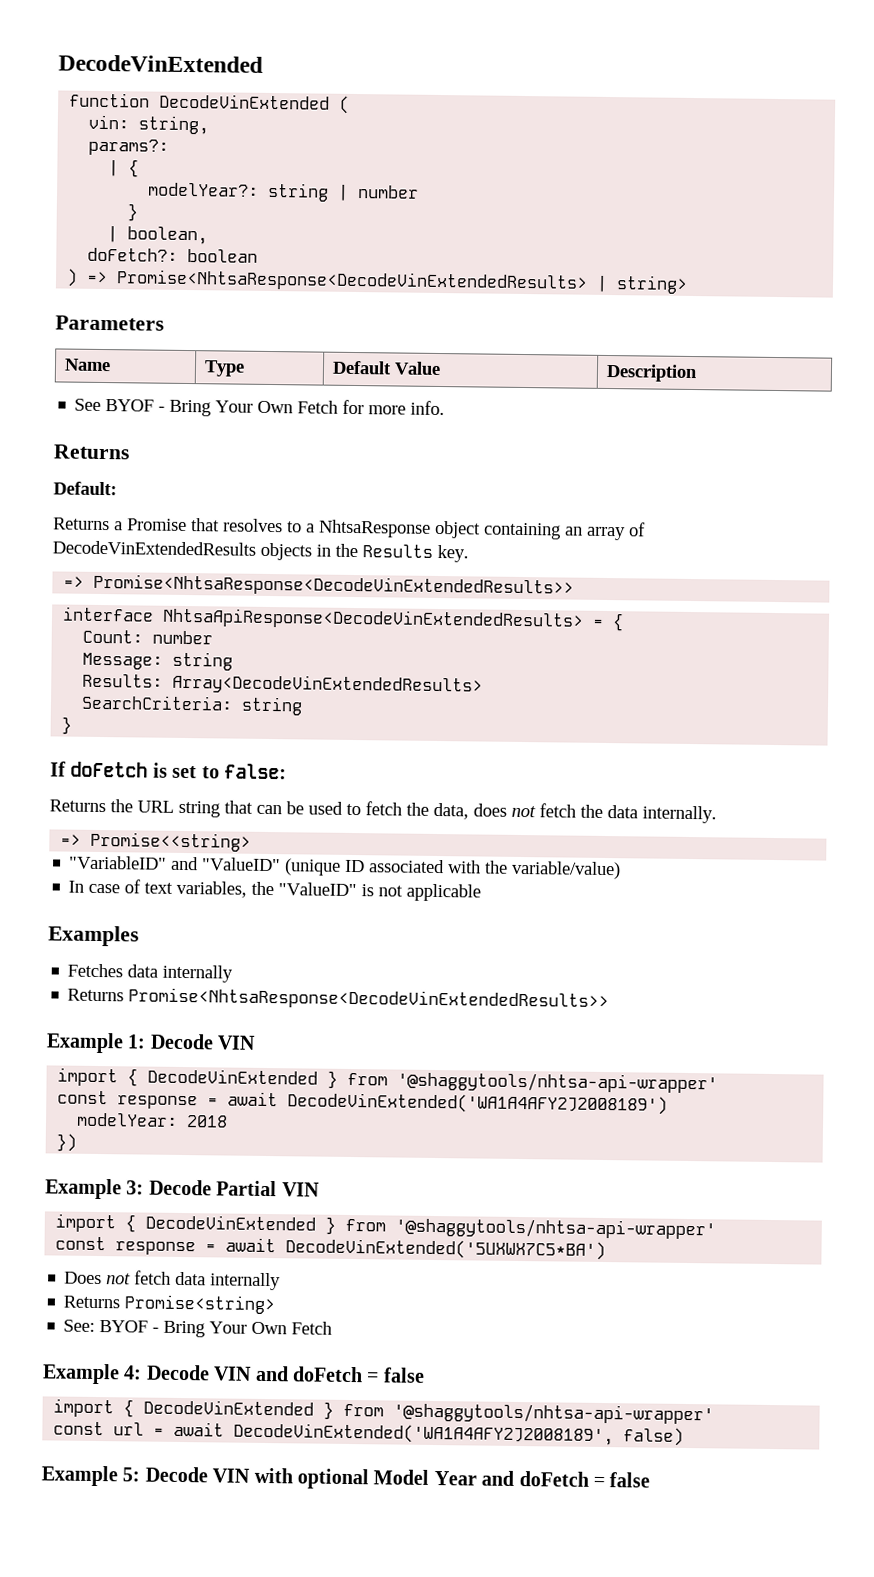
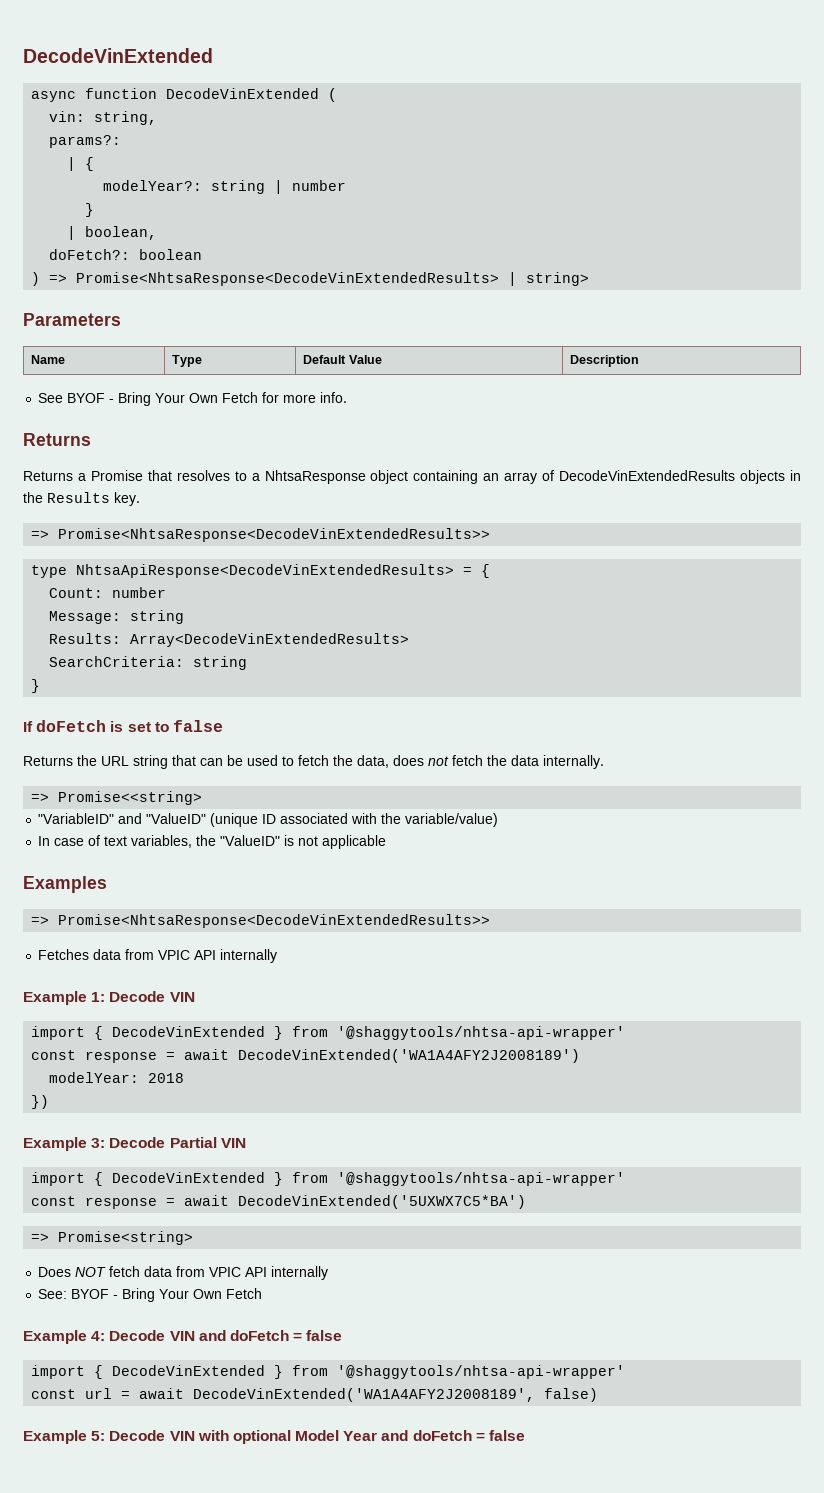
- function DecodeVinExtended (
+ async function DecodeVinExtended (
- Default:
- interface NhtsaApiResponse<DecodeVinExtendedResults> = {
+ type NhtsaApiResponse<DecodeVinExtendedResults> = {
- If doFetch is set to false:
+ If doFetch is set to false
  Examples
+ => Promise<NhtsaResponse<DecodeVinExtendedResults>>
- Fetches data internally
- Returns Promise<NhtsaResponse<DecodeVinExtendedResults>>
+ Fetches data from VPIC API internally
+ => Promise<string>
- Does not fetch data internally
- Returns Promise<string>
+ Does NOT fetch data from VPIC API internally

